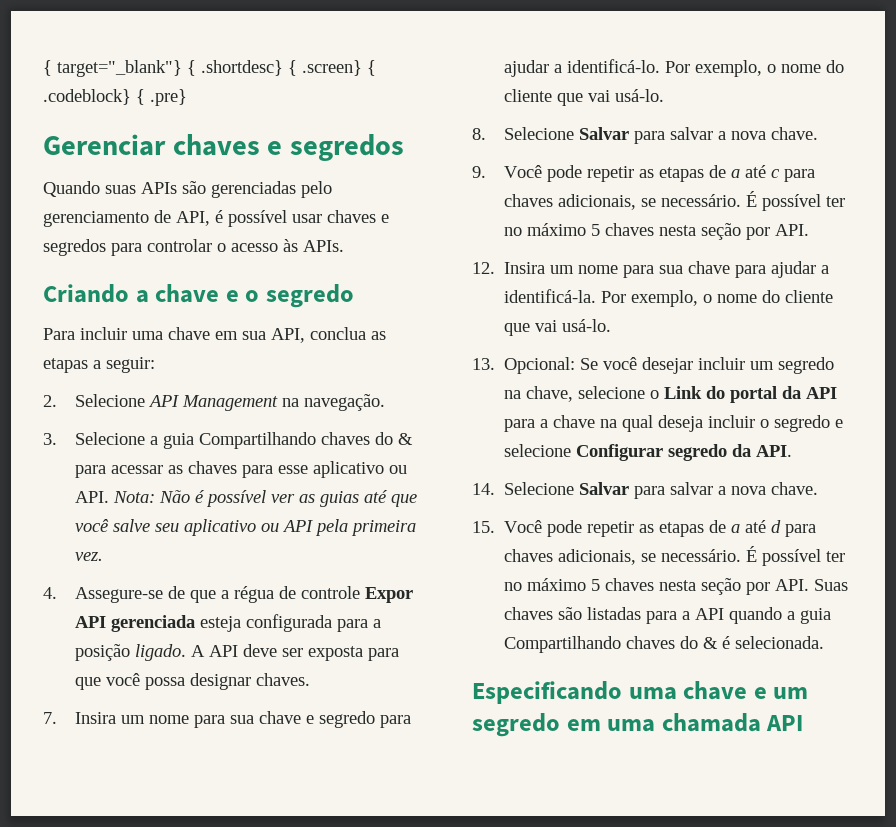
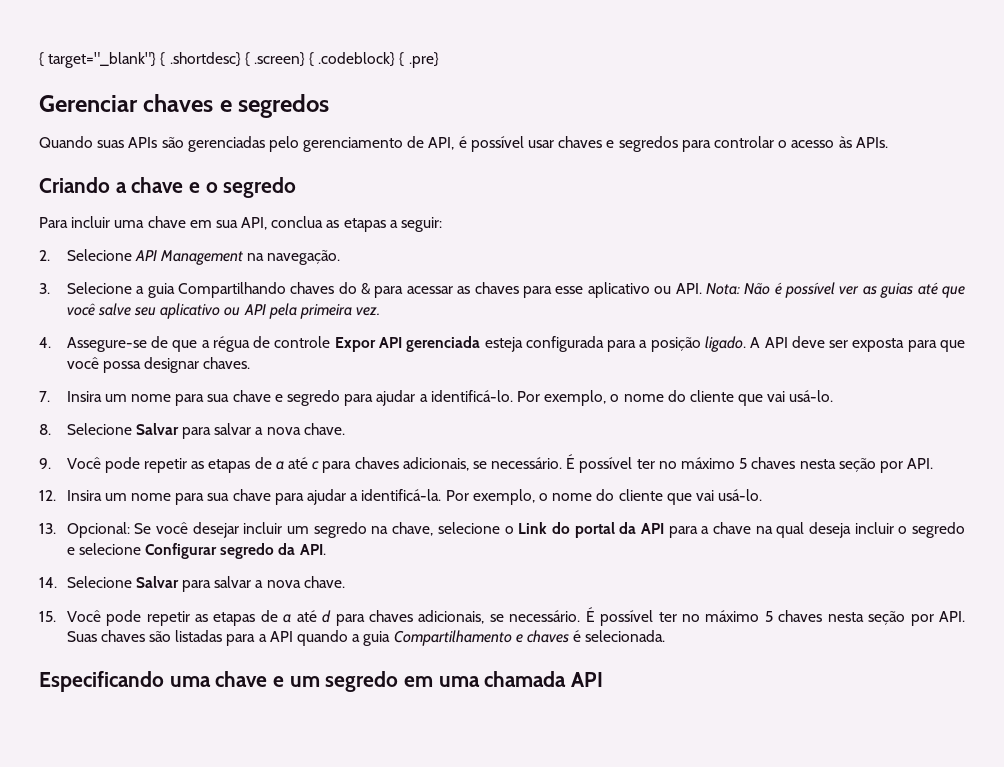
- É possível ter no máximo 5 chaves nesta seção por API. Suas chaves são listadas para a API quando a guia Compartilhando chaves do & é selecionada.
+ É possível ter no máximo 5 chaves nesta seção por API. Suas chaves são listadas para a API quando a guia Compartilhamento e chaves é selecionada.

